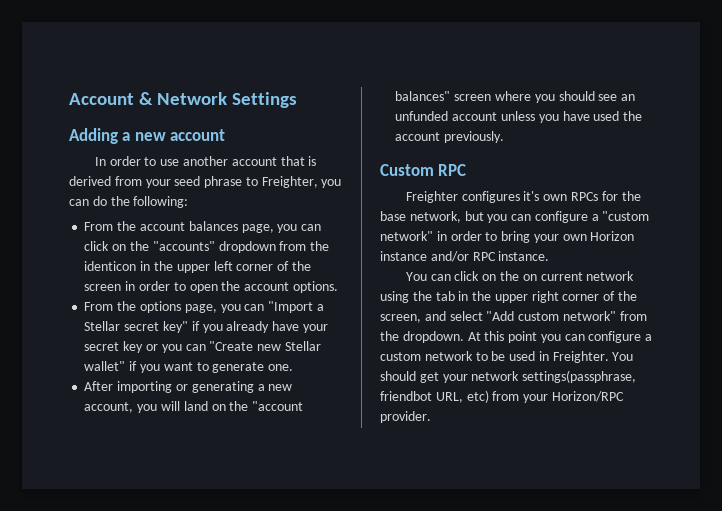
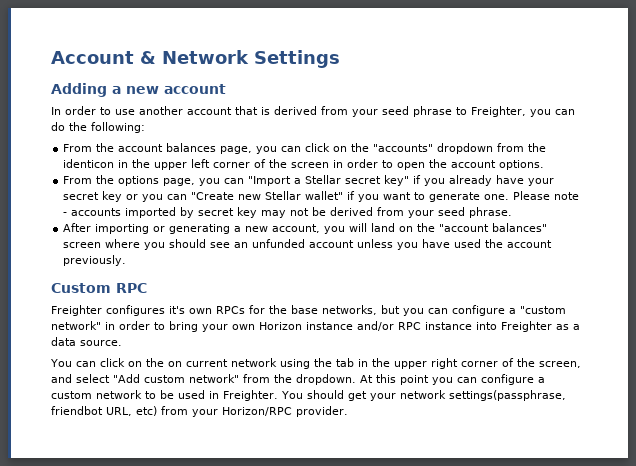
+ Please note - accounts imported by secret key may not be derived from your seed phrase.
- Freighter configures it's own RPCs for the base network, but you can configure a "custom network" in order to bring your own Horizon instance and/or RPC instance.
+ Freighter configures it's own RPCs for the base networks, but you can configure a "custom network" in order to bring your own Horizon instance and/or RPC instance into Freighter as a data source.

